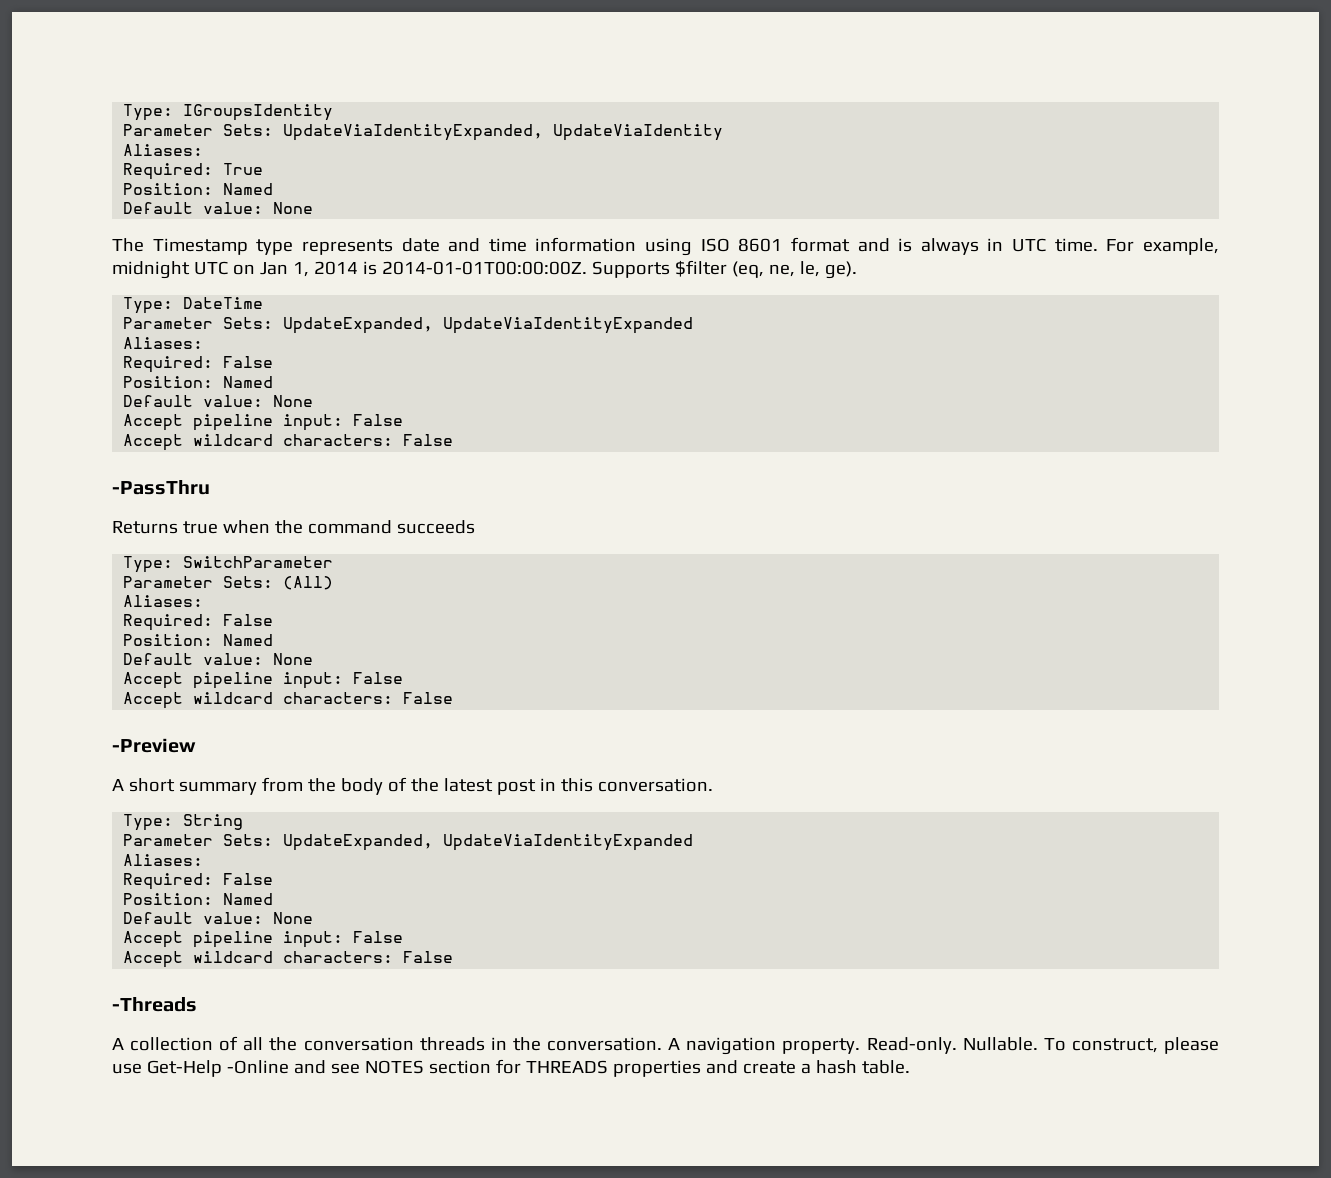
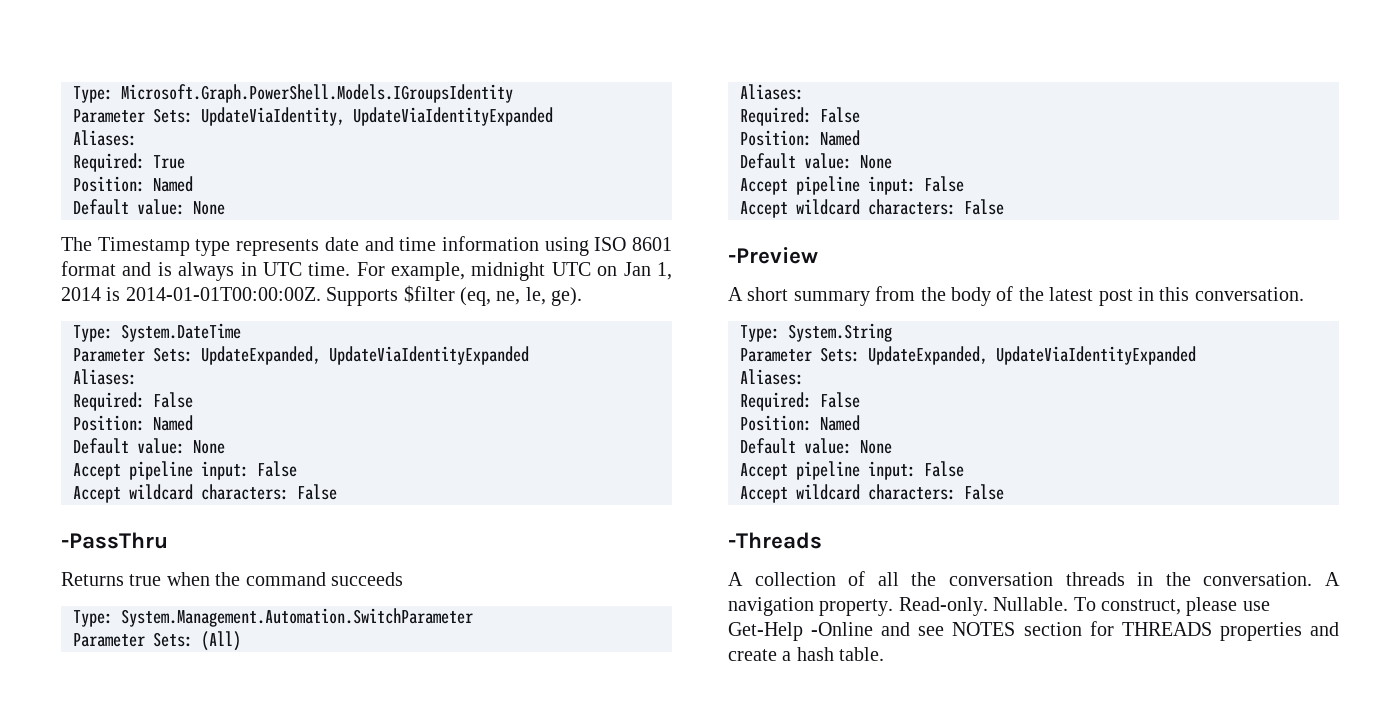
- Type: IGroupsIdentity
- Parameter Sets: UpdateViaIdentityExpanded, UpdateViaIdentity
+ Type: Microsoft.Graph.PowerShell.Models.IGroupsIdentity
+ Parameter Sets: UpdateViaIdentity, UpdateViaIdentityExpanded
- Type: DateTime
+ Type: System.DateTime
- Type: SwitchParameter
+ Type: System.Management.Automation.SwitchParameter
- Type: String
+ Type: System.String

